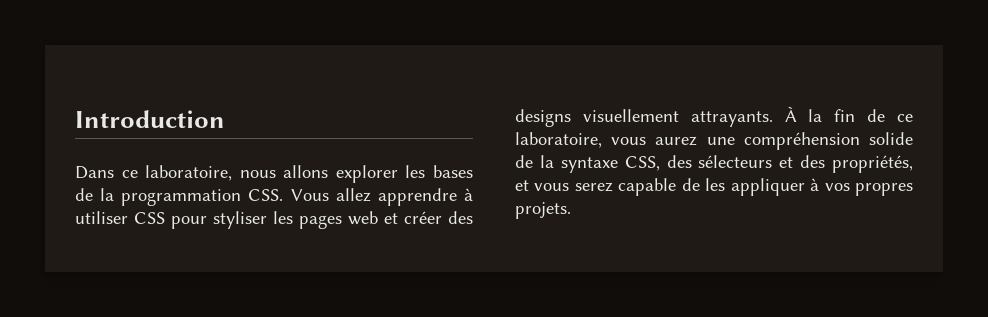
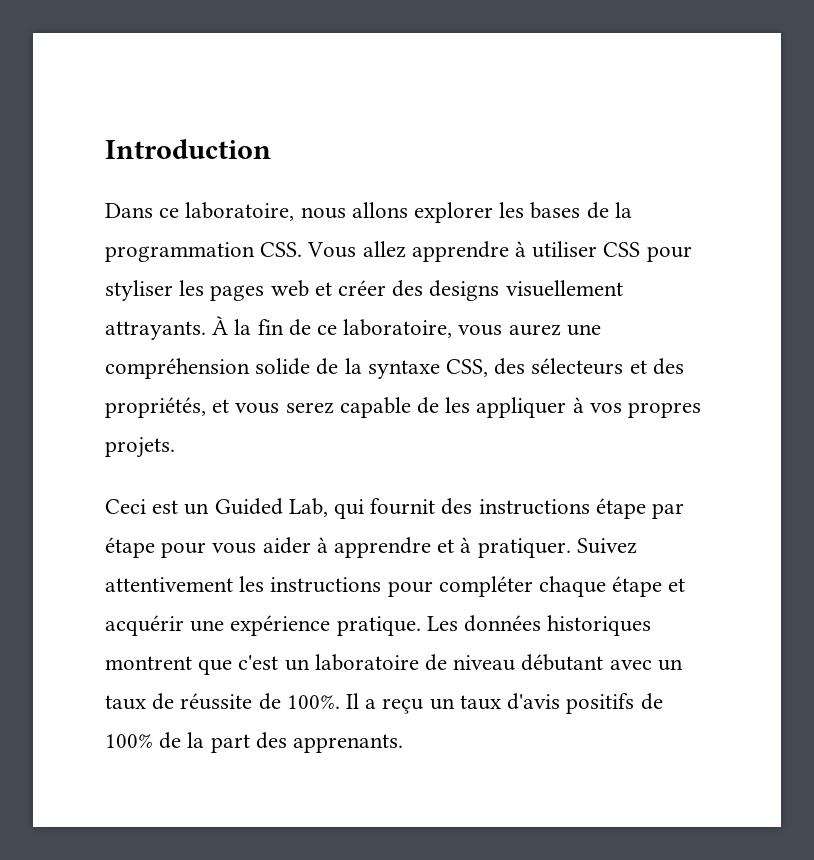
+ Ceci est un Guided Lab, qui fournit des instructions étape par étape pour vous aider à apprendre et à pratiquer. Suivez attentivement les instructions pour compléter chaque étape et acquérir une expérience pratique. Les données historiques montrent que c'est un laboratoire de niveau débutant avec un taux de réussite de 100%. Il a reçu un taux d'avis positifs de 100% de la part des apprenants.

